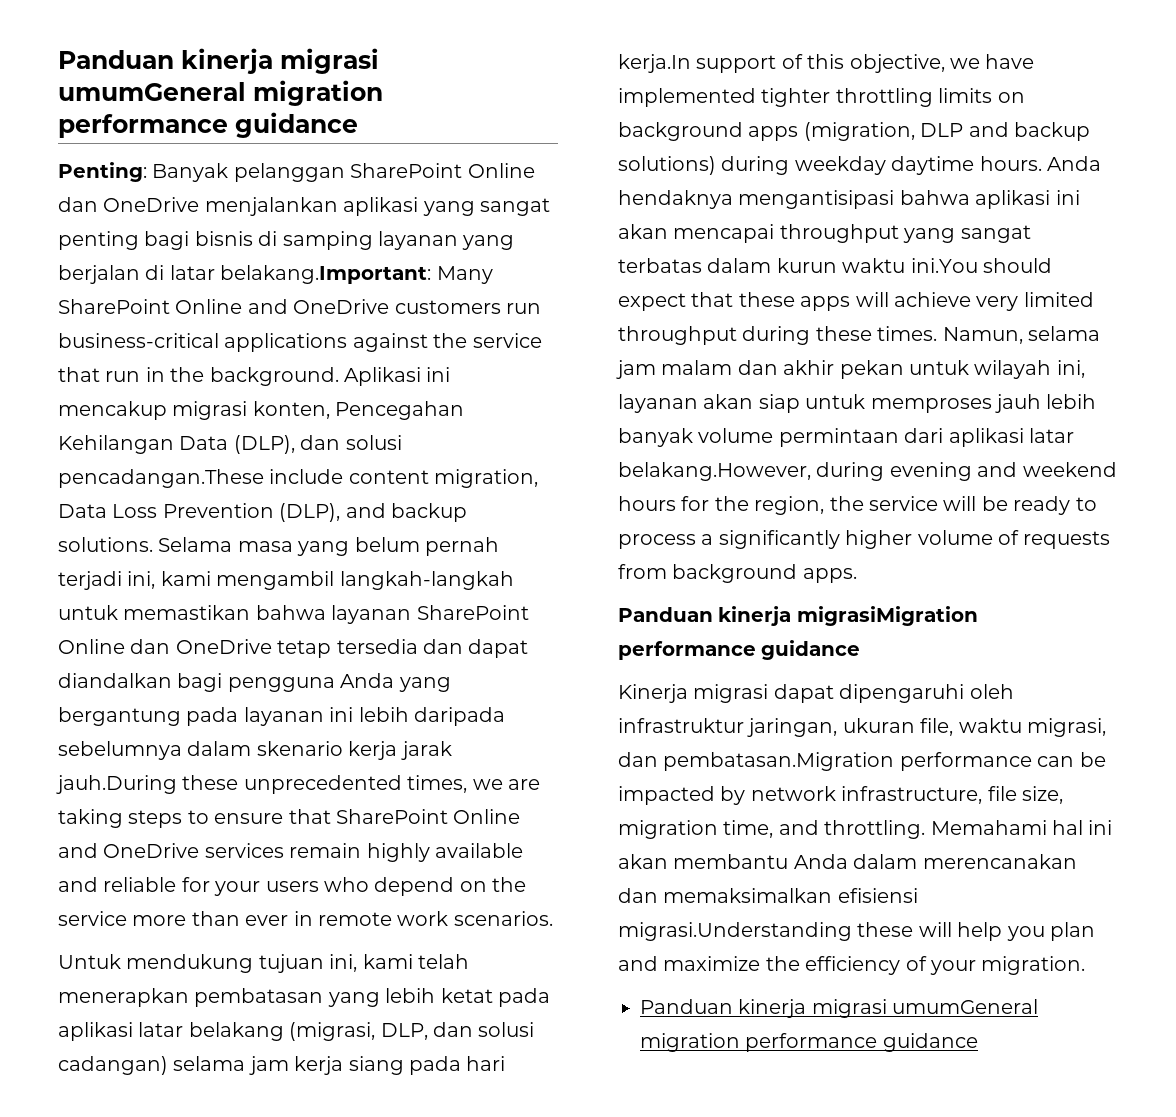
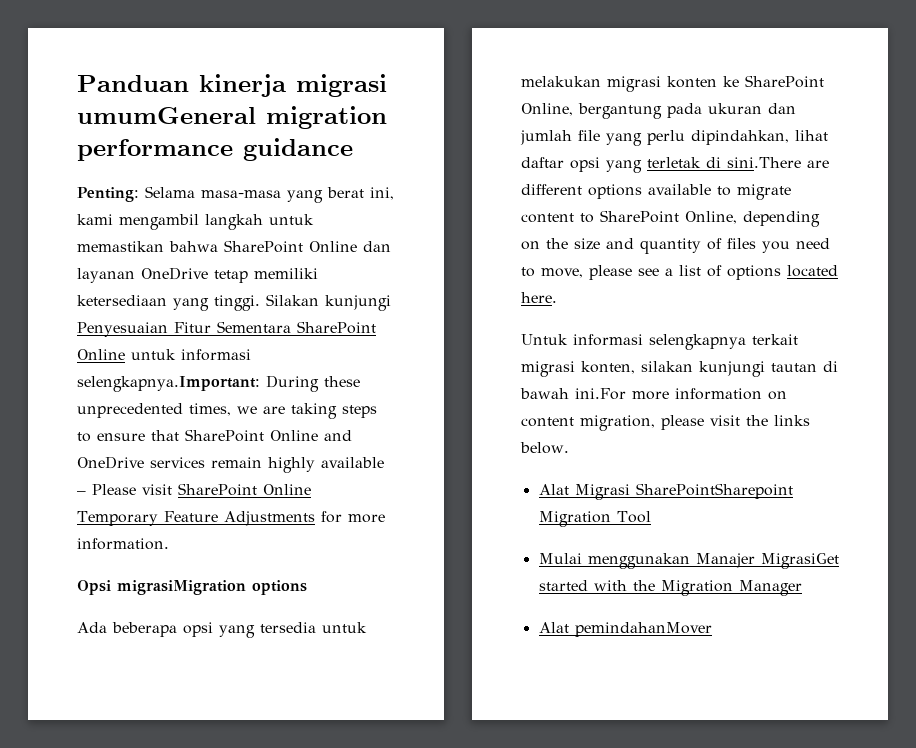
- Penting: Banyak pelanggan SharePoint Online dan OneDrive menjalankan aplikasi yang sangat penting bagi bisnis di samping layanan yang berjalan di latar belakang.Important: Many SharePoint Online and OneDrive customers run business-critical applications against the service that run in the background. Aplikasi ini mencakup migrasi konten, Pencegahan Kehilangan Data (DLP), dan solusi pencadangan.These include content migration, Data Loss Prevention (DLP), and backup solutions. Selama masa yang belum pernah terjadi ini, kami mengambil langkah-langkah untuk memastikan bahwa layanan SharePoint Online dan OneDrive tetap tersedia dan dapat diandalkan bagi pengguna Anda yang bergantung pada layanan ini lebih daripada sebelumnya dalam skenario kerja jarak jauh.During these unprecedented times, we are taking steps to ensure that SharePoint Online and OneDrive services remain highly available and reliable for your users who depend on the service more than ever in remote work scenarios.
- Untuk mendukung tujuan ini, kami telah menerapkan pembatasan yang lebih ketat pada aplikasi latar belakang (migrasi, DLP, dan solusi cadangan) selama jam kerja siang pada hari kerja.In support of this objective, we have implemented tighter throttling limits on background apps (migration, DLP and backup solutions) during weekday daytime hours. Anda hendaknya mengantisipasi bahwa aplikasi ini akan mencapai throughput yang sangat terbatas dalam kurun waktu ini.You should expect that these apps will achieve very limited throughput during these times. Namun, selama jam malam dan akhir pekan untuk wilayah ini, layanan akan siap untuk memproses jauh lebih banyak volume permintaan dari aplikasi latar belakang.However, during evening and weekend hours for the region, the service will be ready to process a significantly higher volume of requests from background apps.
- Panduan kinerja migrasiMigration performance guidance
- Kinerja migrasi dapat dipengaruhi oleh infrastruktur jaringan, ukuran file, waktu migrasi, dan pembatasan.Migration performance can be impacted by network infrastructure, file size, migration time, and throttling. Memahami hal ini akan membantu Anda dalam merencanakan dan memaksimalkan efisiensi migrasi.Understanding these will help you plan and maximize the efficiency of your migration.
- Panduan kinerja migrasi umumGeneral migration performance guidance
+ Penting: Selama masa-masa yang berat ini, kami mengambil langkah untuk memastikan bahwa SharePoint Online dan layanan OneDrive tetap memiliki ketersediaan yang tinggi. Silakan kunjungi Penyesuaian Fitur Sementara SharePoint Online untuk informasi selengkapnya.Important: During these unprecedented times, we are taking steps to ensure that SharePoint Online and OneDrive services remain highly available – Please visit SharePoint Online Temporary Feature Adjustments for more information.
+ Opsi migrasiMigration options
+ Ada beberapa opsi yang tersedia untuk melakukan migrasi konten ke SharePoint Online, bergantung pada ukuran dan jumlah file yang perlu dipindahkan, lihat daftar opsi yang terletak di sini.There are different options available to migrate content to SharePoint Online, depending on the size and quantity of files you need to move, please see a list of options located here.
+ Untuk informasi selengkapnya terkait migrasi konten, silakan kunjungi tautan di bawah ini.For more information on content migration, please visit the links below.
+ Alat Migrasi SharePointSharepoint Migration Tool
+ Mulai menggunakan Manajer MigrasiGet started with the Migration Manager
+ Alat pemindahanMover

